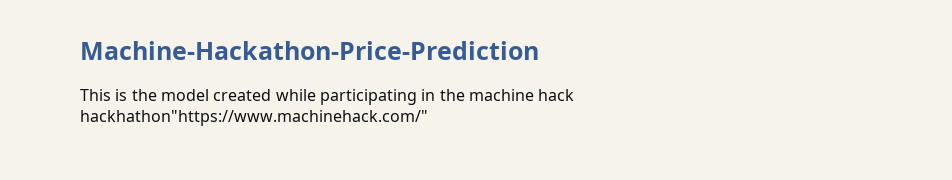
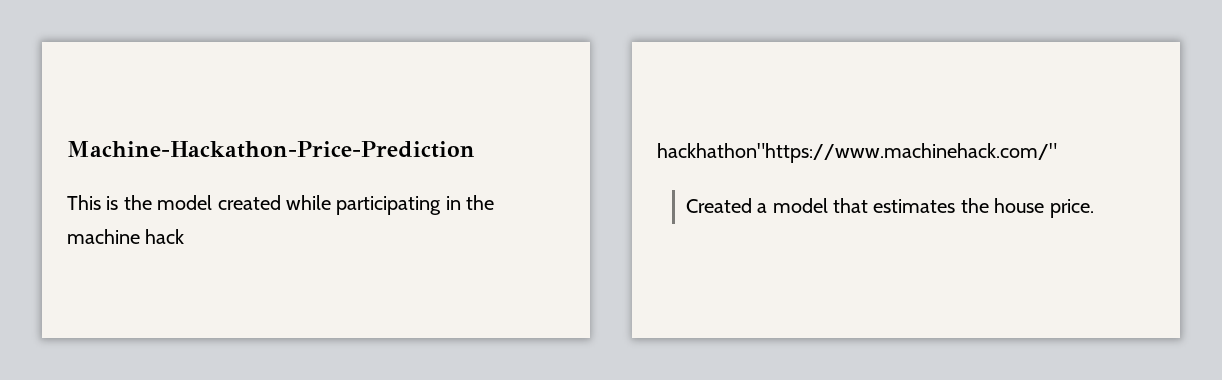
+ Created a model that estimates the house price.

